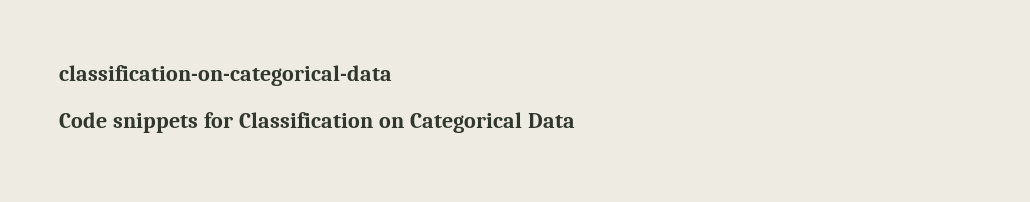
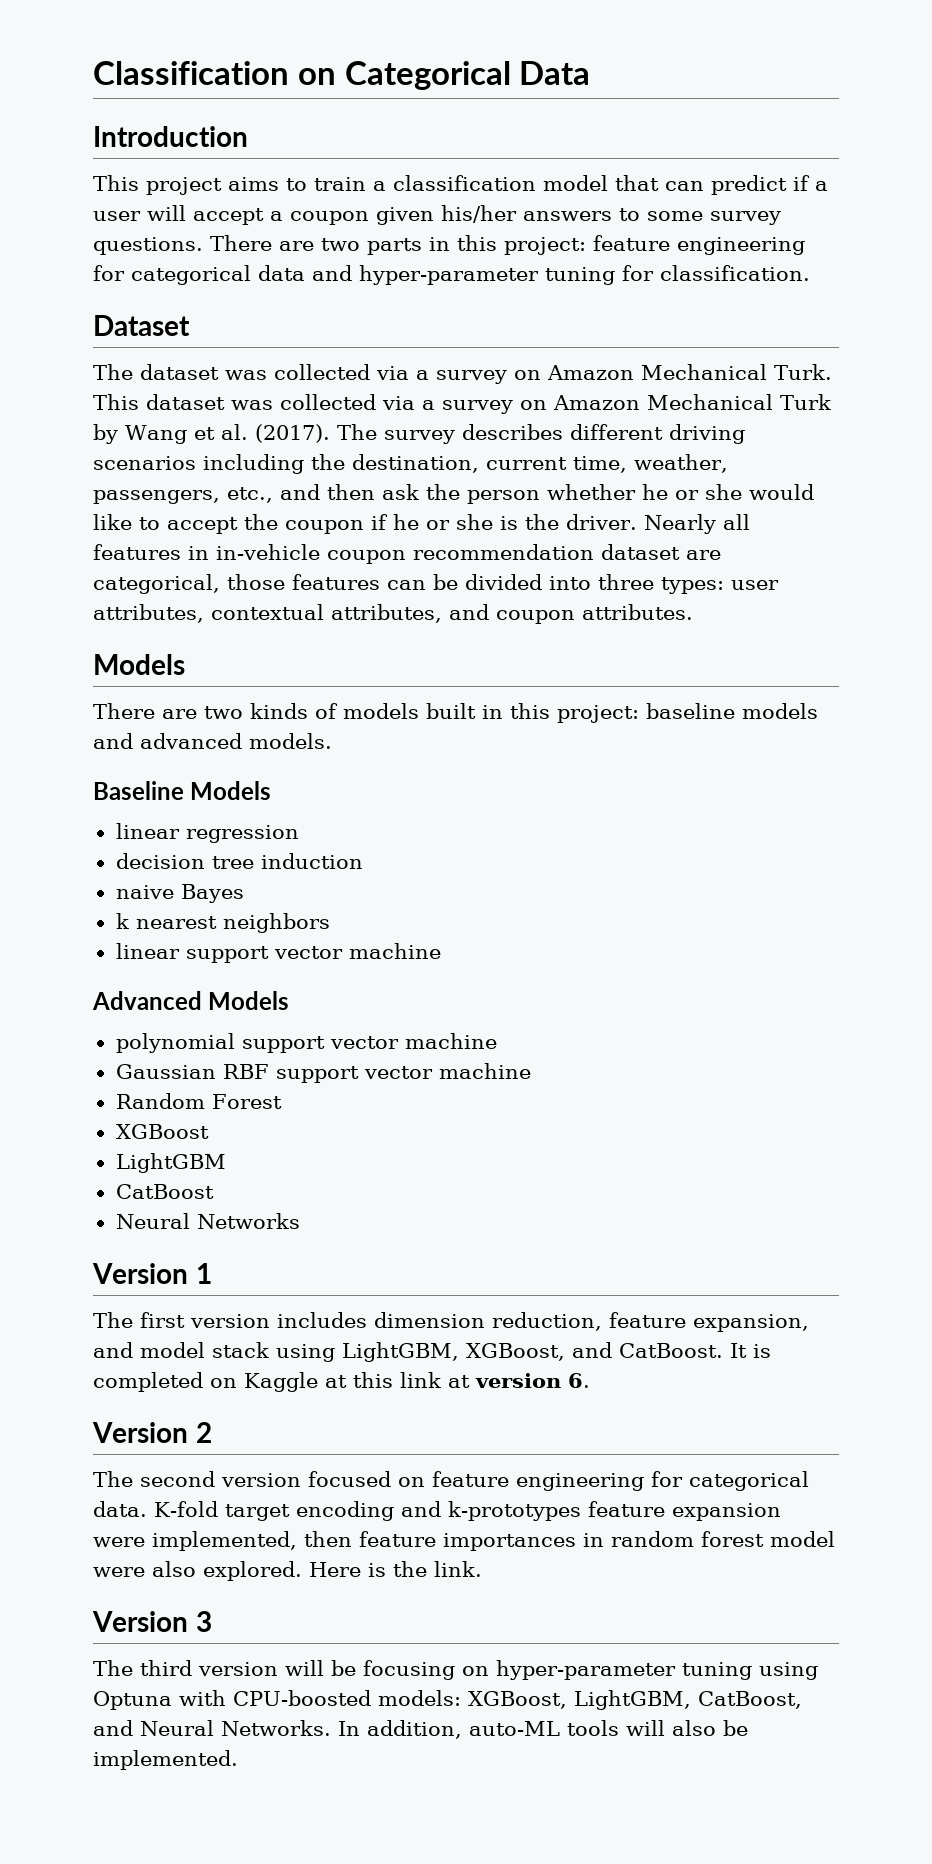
- classification-on-categorical-data
- Code snippets for Classification on Categorical Data
+ Classification on Categorical Data
+ Introduction
+ This project aims to train a classification model that can predict if a user will accept a coupon given his/her answers to some survey questions. There are two parts in this project: feature engineering for categorical data and hyper-parameter tuning for classification.
+ Dataset
+ The dataset was collected via a survey on Amazon Mechanical Turk. This dataset was collected via a survey on Amazon Mechanical Turk by Wang et al. (2017). The survey describes different driving scenarios including the destination, current time, weather, passengers, etc., and then ask the person whether he or she would like to accept the coupon if he or she is the driver. Nearly all features in in-vehicle coupon recommendation dataset are categorical, those features can be divided into three types: user attributes, contextual attributes, and coupon attributes.
+ Models
+ There are two kinds of models built in this project: baseline models and advanced models.
+ Baseline Models
+ linear regression
+ decision tree induction
+ naive Bayes
+ k nearest neighbors
+ linear support vector machine
+ Advanced Models
+ polynomial support vector machine
+ Gaussian RBF support vector machine
+ Random Forest
+ XGBoost
+ LightGBM
+ CatBoost
+ Neural Networks
+ Version 1
+ The first version includes dimension reduction, feature expansion, and model stack using LightGBM, XGBoost, and CatBoost. It is completed on Kaggle at this link at version 6.
+ Version 2
+ The second version focused on feature engineering for categorical data. K-fold target encoding and k-prototypes feature expansion were implemented, then feature importances in random forest model were also explored. Here is the link.
+ Version 3
+ The third version will be focusing on hyper-parameter tuning using Optuna with CPU-boosted models: XGBoost, LightGBM, CatBoost, and Neural Networks. In addition, auto-ML tools will also be implemented.

